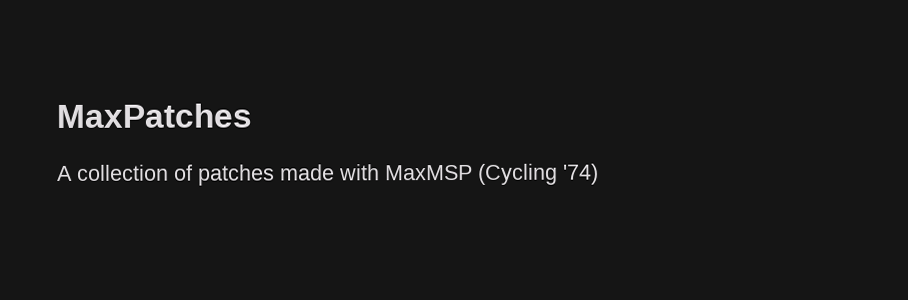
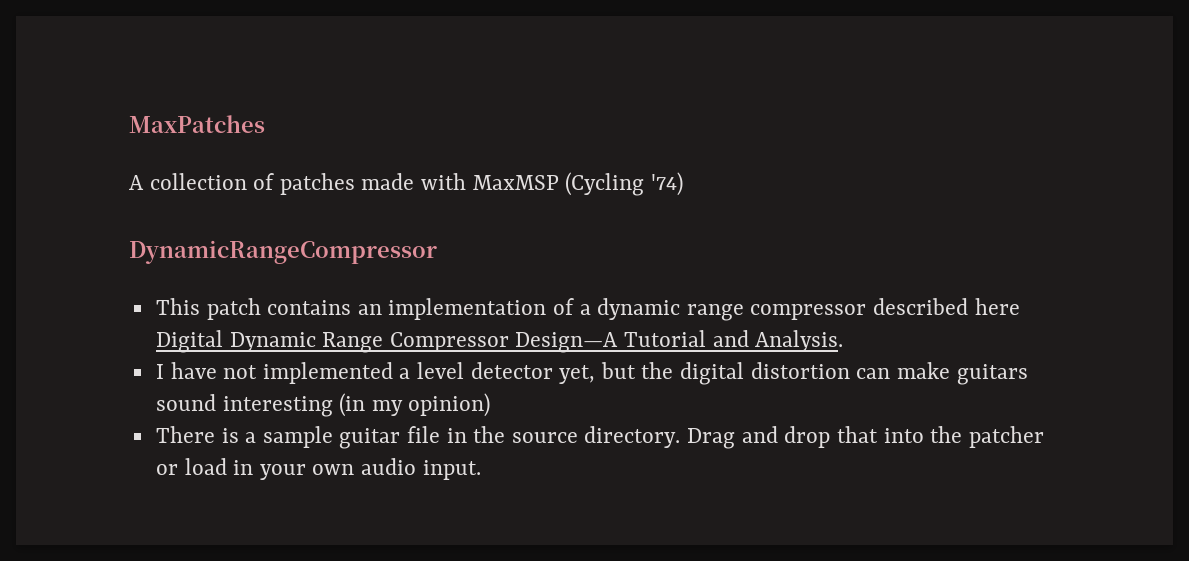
+ DynamicRangeCompressor
+ This patch contains an implementation of a dynamic range compressor described here Digital Dynamic Range Compressor Design—A Tutorial and Analysis.
+ I have not implemented a level detector yet, but the digital distortion can make guitars sound interesting (in my opinion)
+ There is a sample guitar file in the source directory. Drag and drop that into the patcher or load in your own audio input.

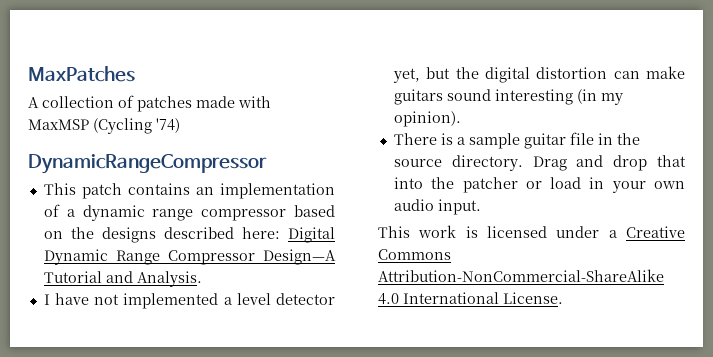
- This patch contains an implementation of a dynamic range compressor described here Digital Dynamic Range Compressor Design—A Tutorial and Analysis.
+ This patch contains an implementation of a dynamic range compressor based on the designs described here: Digital Dynamic Range Compressor Design—A Tutorial and Analysis.
- I have not implemented a level detector yet, but the digital distortion can make guitars sound interesting (in my opinion)
+ I have not implemented a level detector yet, but the digital distortion can make guitars sound interesting (in my opinion).
+ This work is licensed under a Creative Commons Attribution-NonCommercial-ShareAlike 4.0 International License.

